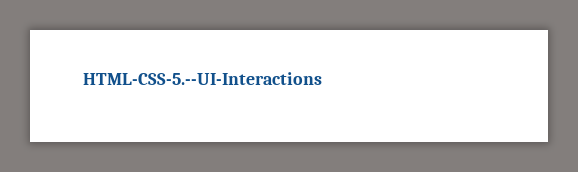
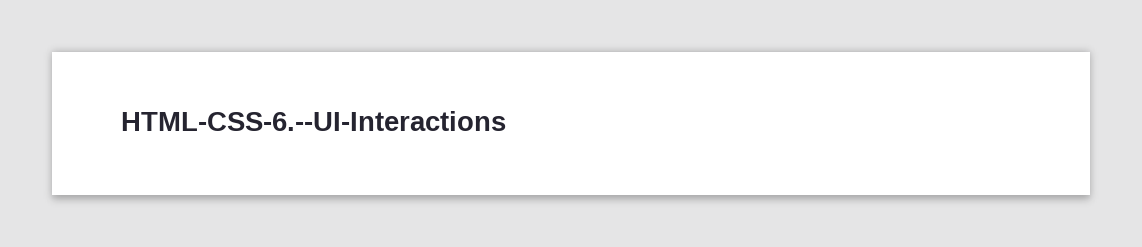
- HTML-CSS-5.--UI-Interactions
+ HTML-CSS-6.--UI-Interactions

